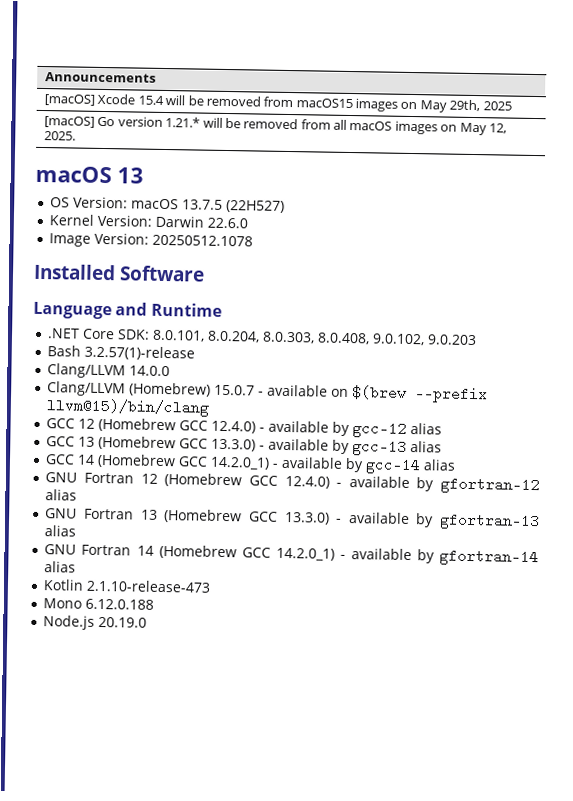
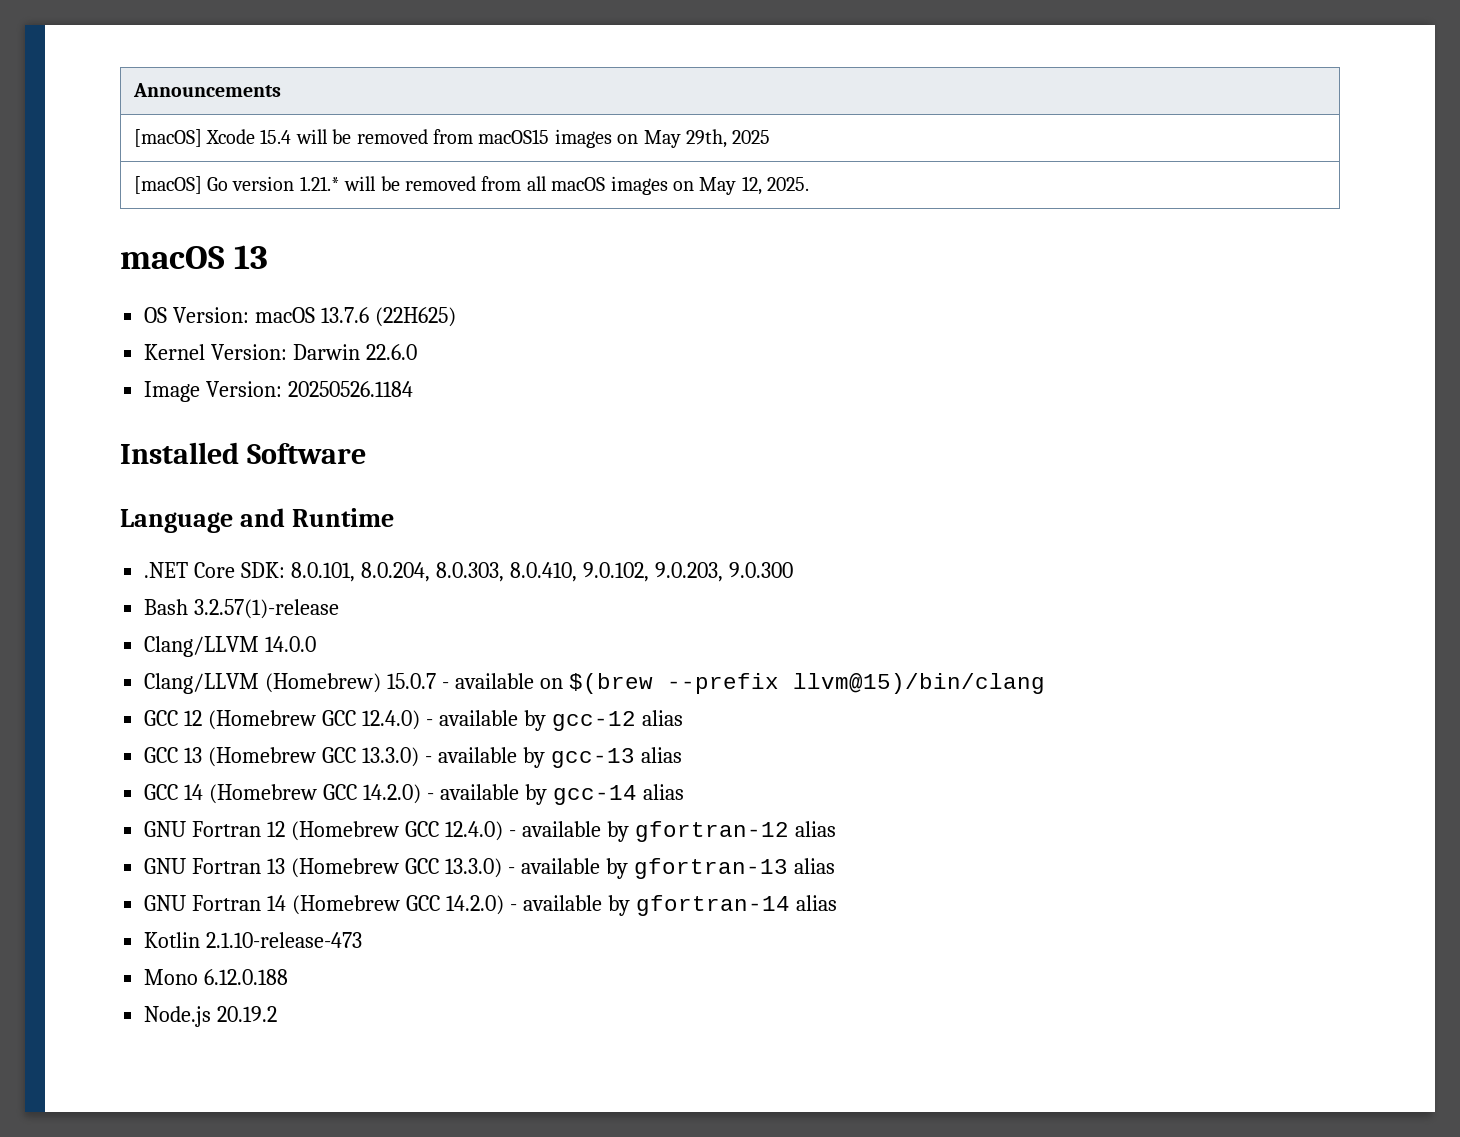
- OS Version: macOS 13.7.5 (22H527)
+ OS Version: macOS 13.7.6 (22H625)
- Image Version: 20250512.1078
+ Image Version: 20250526.1184
- .NET Core SDK: 8.0.101, 8.0.204, 8.0.303, 8.0.408, 9.0.102, 9.0.203
+ .NET Core SDK: 8.0.101, 8.0.204, 8.0.303, 8.0.410, 9.0.102, 9.0.203, 9.0.300
- GCC 14 (Homebrew GCC 14.2.0_1) - available by gcc-14 alias
+ GCC 14 (Homebrew GCC 14.2.0) - available by gcc-14 alias
- GNU Fortran 14 (Homebrew GCC 14.2.0_1) - available by gfortran-14 alias
+ GNU Fortran 14 (Homebrew GCC 14.2.0) - available by gfortran-14 alias
- Node.js 20.19.0
+ Node.js 20.19.2

